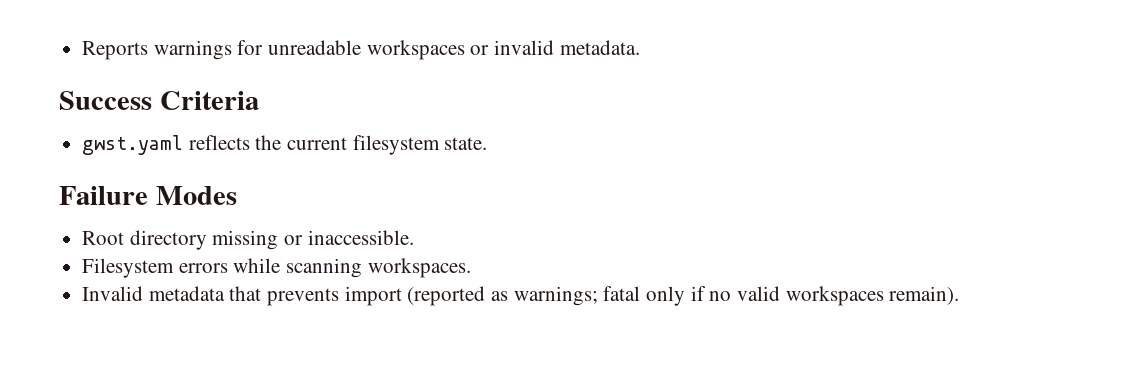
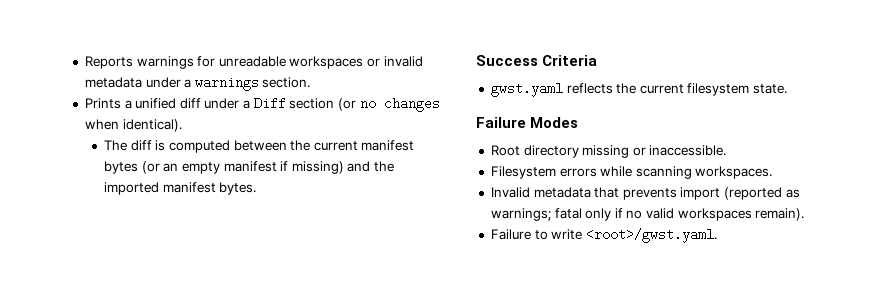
- Reports warnings for unreadable workspaces or invalid metadata.
+ Reports warnings for unreadable workspaces or invalid metadata under a warnings section.
+ Prints a unified diff under a Diff section (or no changes when identical).
+ The diff is computed between the current manifest bytes (or an empty manifest if missing) and the imported manifest bytes.
+ Failure to write <root>/gwst.yaml.

